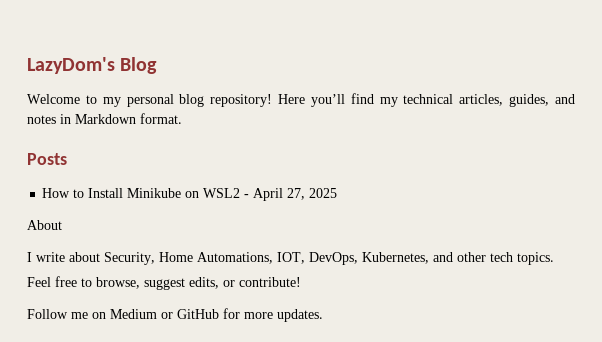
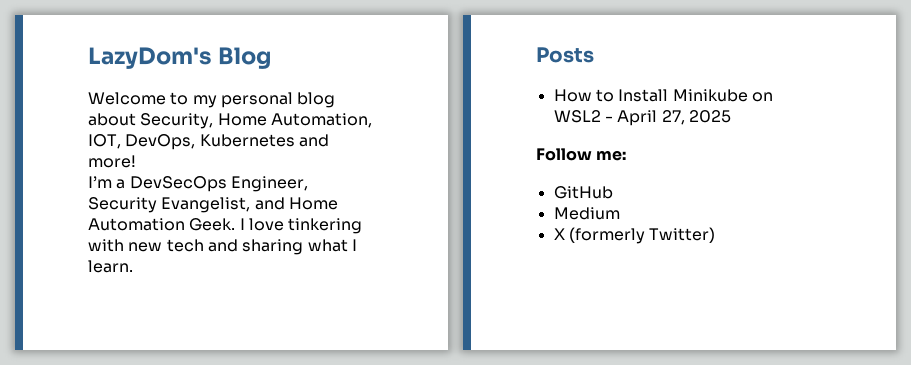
- Welcome to my personal blog repository! Here you’ll find my technical articles, guides, and notes in Markdown format.
+ Welcome to my personal blog about Security, Home Automation, IOT, DevOps, Kubernetes and more!
+ I’m a DevSecOps Engineer, Security Evangelist, and Home Automation Geek. I love tinkering with new tech and sharing what I learn.
- About
- I write about Security, Home Automations, IOT, DevOps, Kubernetes, and other tech topics.
- Feel free to browse, suggest edits, or contribute!
- Follow me on Medium or GitHub for more updates.
+ Follow me:
+ GitHub
+ Medium
+ X (formerly Twitter)

